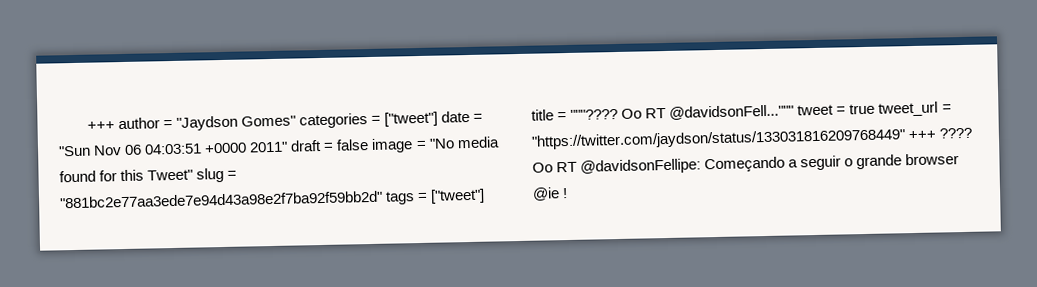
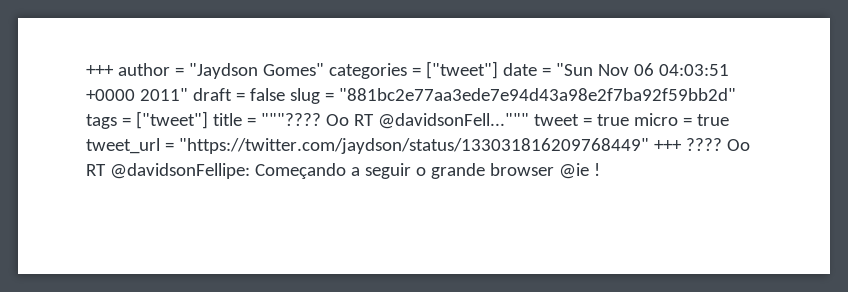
- +++ author = "Jaydson Gomes" categories = ["tweet"] date = "Sun Nov 06 04:03:51 +0000 2011" draft = false image = "No media found for this Tweet" slug = "881bc2e77aa3ede7e94d43a98e2f7ba92f59bb2d" tags = ["tweet"] title = """????
+ +++ author = "Jaydson Gomes" categories = ["tweet"] date = "Sun Nov 06 04:03:51 +0000 2011" draft = false slug = "881bc2e77aa3ede7e94d43a98e2f7ba92f59bb2d" tags = ["tweet"] title = """????
- Oo RT @davidsonFell...""" tweet = true tweet_url = "https://twitter.com/jaydson/status/133031816209768449" +++ ????
+ Oo RT @davidsonFell...""" tweet = true micro = true tweet_url = "https://twitter.com/jaydson/status/133031816209768449" +++ ????

